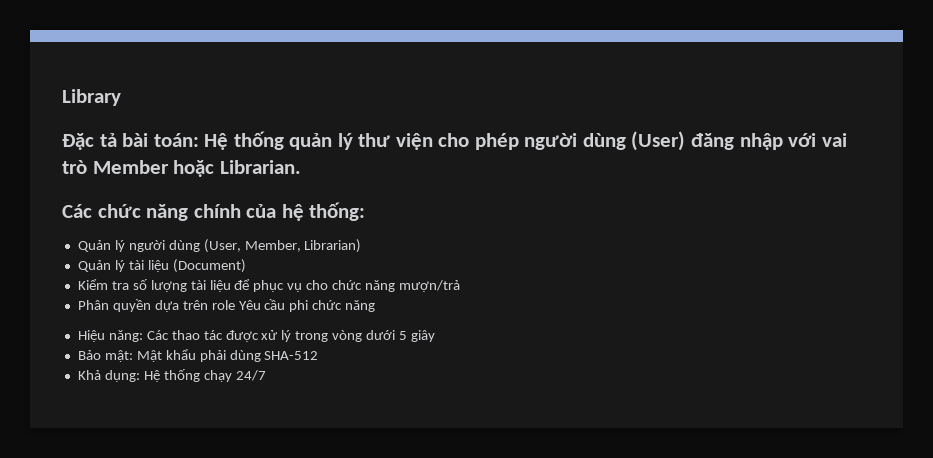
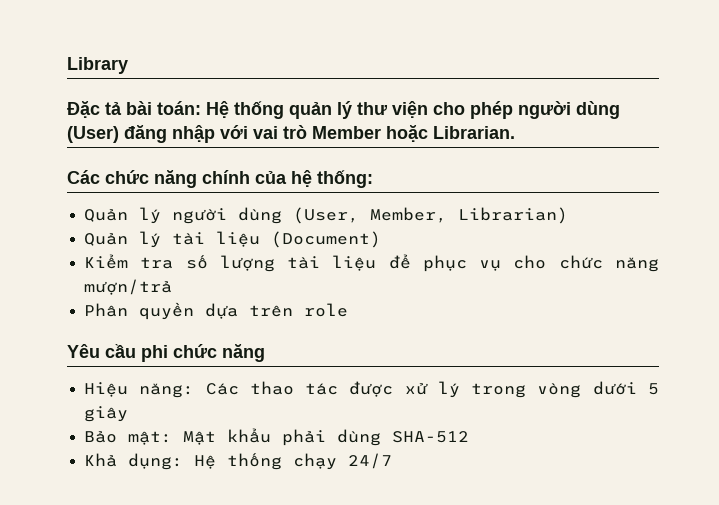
- Phân quyền dựa trên role Yêu cầu phi chức năng
+ Phân quyền dựa trên role
+ Yêu cầu phi chức năng

